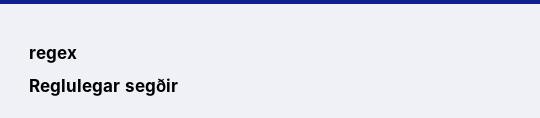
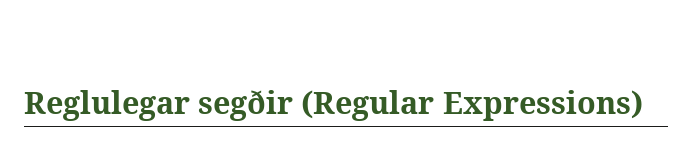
- regex
- Reglulegar segðir
+ Reglulegar segðir (Regular Expressions)

